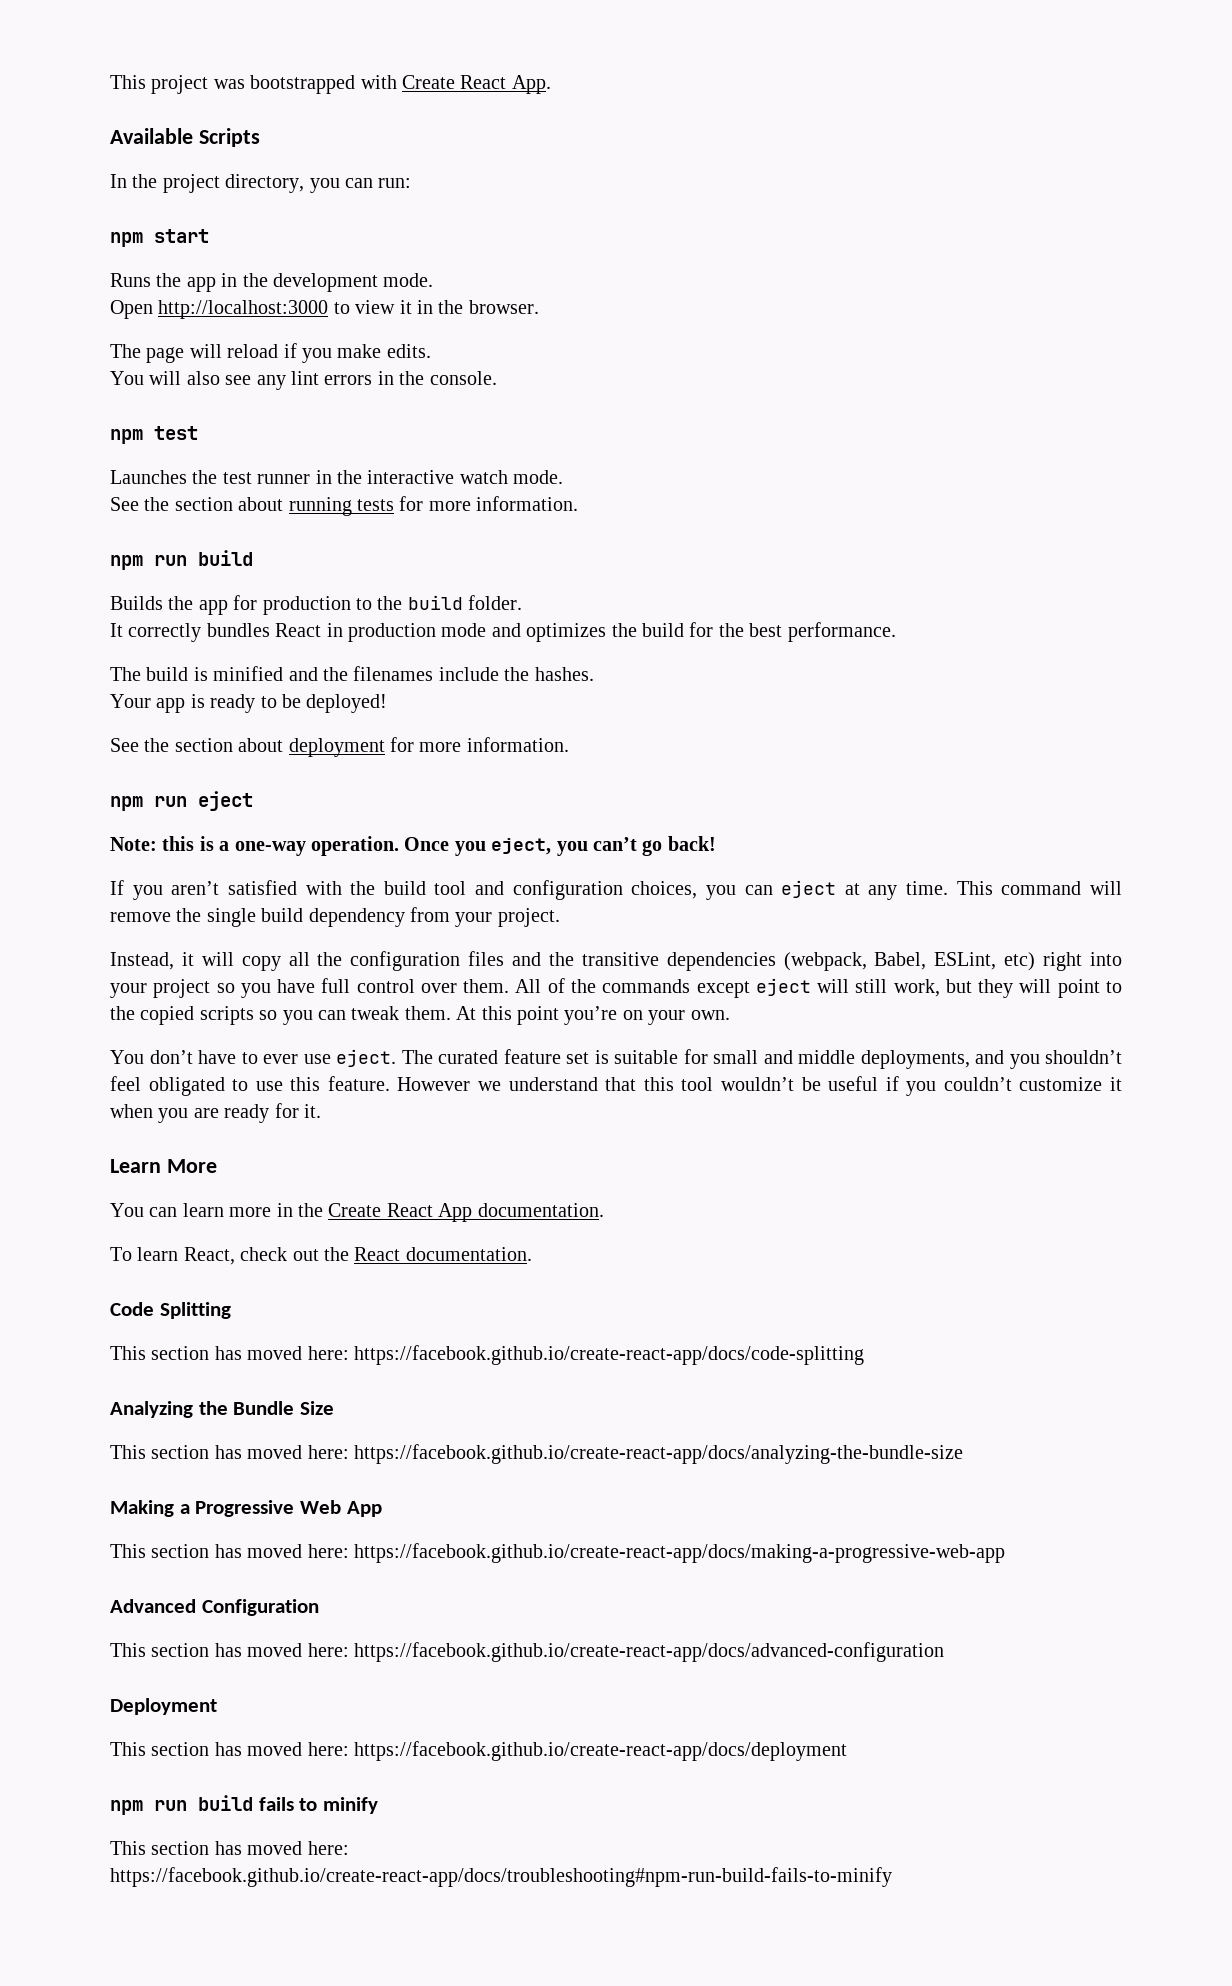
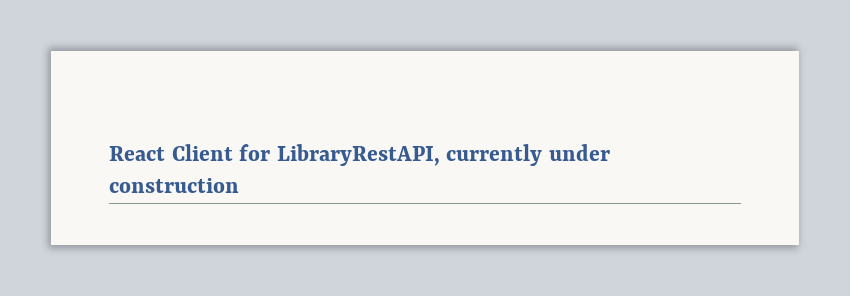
- This project was bootstrapped with Create React App.
- Available Scripts
- In the project directory, you can run:
- npm start
- Runs the app in the development mode.
- Open http://localhost:3000 to view it in the browser.
- The page will reload if you make edits.
- You will also see any lint errors in the console.
- npm test
- Launches the test runner in the interactive watch mode.
- See the section about running tests for more information.
- npm run build
- Builds the app for production to the build folder.
- It correctly bundles React in production mode and optimizes the build for the best performance.
- The build is minified and the filenames include the hashes.
- Your app is ready to be deployed!
- See the section about deployment for more information.
- npm run eject
- Note: this is a one-way operation. Once you eject, you can’t go back!
- If you aren’t satisfied with the build tool and configuration choices, you can eject at any time. This command will remove the single build dependency from your project.
- Instead, it will copy all the configuration files and the transitive dependencies (webpack, Babel, ESLint, etc) right into your project so you have full control over them. All of the commands except eject will still work, but they will point to the copied scripts so you can tweak them. At this point you’re on your own.
- You don’t have to ever use eject. The curated feature set is suitable for small and middle deployments, and you shouldn’t feel obligated to use this feature. However we understand that this tool wouldn’t be useful if you couldn’t customize it when you are ready for it.
- Learn More
- You can learn more in the Create React App documentation.
- To learn React, check out the React documentation.
- Code Splitting
- This section has moved here: https://facebook.github.io/create-react-app/docs/code-splitting
- Analyzing the Bundle Size
- This section has moved here: https://facebook.github.io/create-react-app/docs/analyzing-the-bundle-size
- Making a Progressive Web App
- This section has moved here: https://facebook.github.io/create-react-app/docs/making-a-progressive-web-app
- Advanced Configuration
- This section has moved here: https://facebook.github.io/create-react-app/docs/advanced-configuration
- Deployment
- This section has moved here: https://facebook.github.io/create-react-app/docs/deployment
- npm run build fails to minify
- This section has moved here: https://facebook.github.io/create-react-app/docs/troubleshooting#npm-run-build-fails-to-minify
+ React Client for LibraryRestAPI, currently under construction

